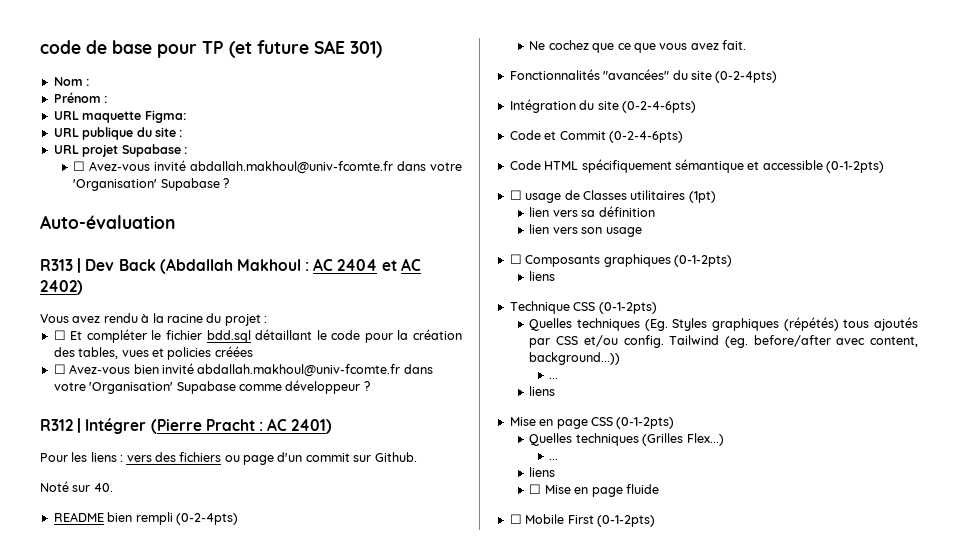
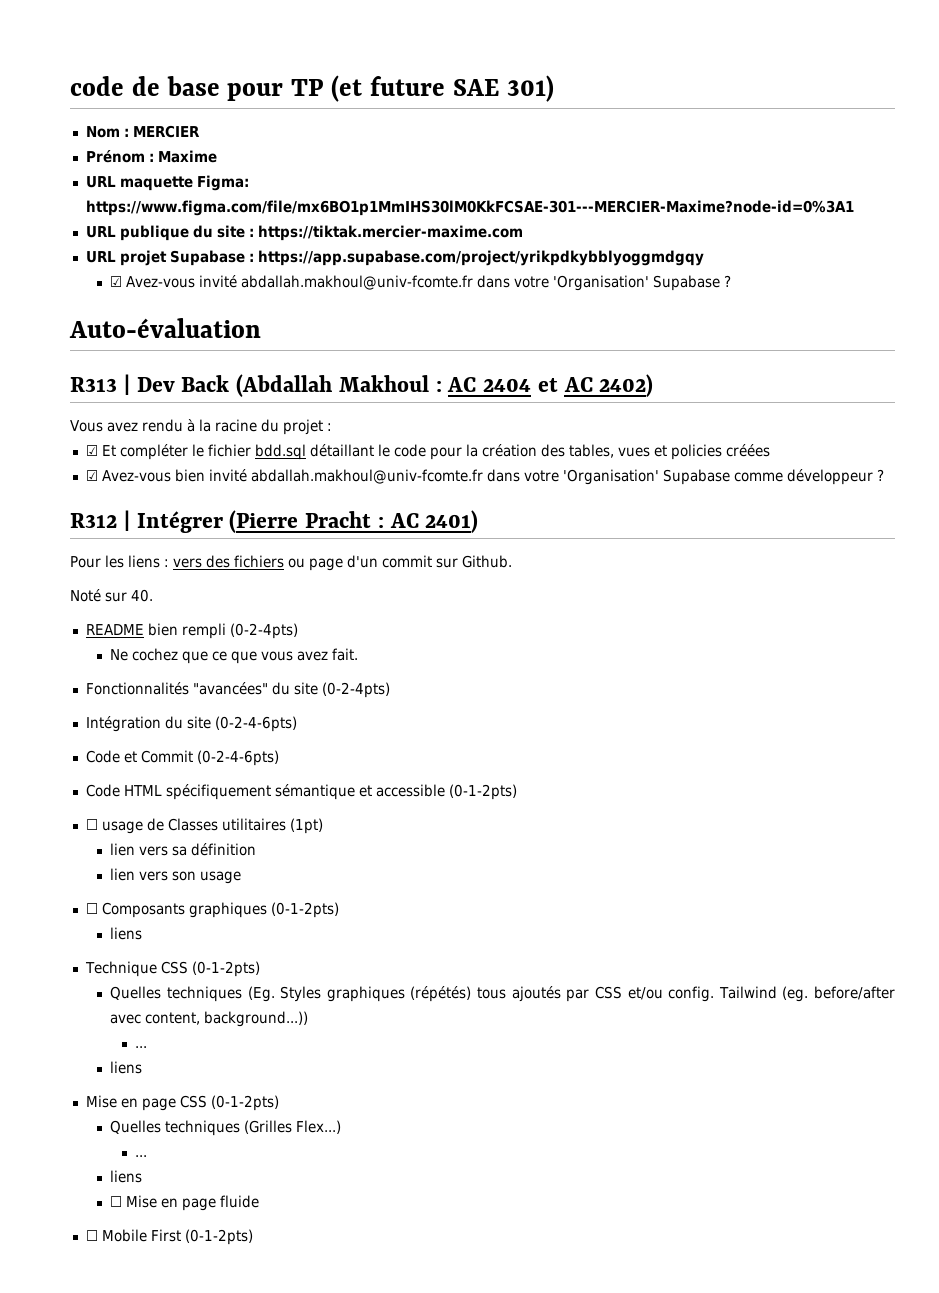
- Nom :
+ Nom : MERCIER
- Prénom :
+ Prénom : Maxime
- URL maquette Figma:
+ URL maquette Figma: https://www.figma.com/file/mx6BO1p1MmIHS30lM0KkFCSAE-301---MERCIER-Maxime?node-id=0%3A1
- URL publique du site :
+ URL publique du site : https://tiktak.mercier-maxime.com
- URL projet Supabase :
- ☐ Avez-vous invité abdallah.makhoul@univ-fcomte.fr dans votre 'Organisation' Supabase ?
+ URL projet Supabase : https://app.supabase.com/project/yrikpdkybblyoggmdgqy
+ ☑ Avez-vous invité abdallah.makhoul@univ-fcomte.fr dans votre 'Organisation' Supabase ?
- ☐ Et compléter le fichier bdd.sql détaillant le code pour la création des tables, vues et policies créées
+ ☑ Et compléter le fichier bdd.sql détaillant le code pour la création des tables, vues et policies créées
- ☐ Avez-vous bien invité abdallah.makhoul@univ-fcomte.fr dans votre 'Organisation' Supabase comme développeur ?
+ ☑ Avez-vous bien invité abdallah.makhoul@univ-fcomte.fr dans votre 'Organisation' Supabase comme développeur ?

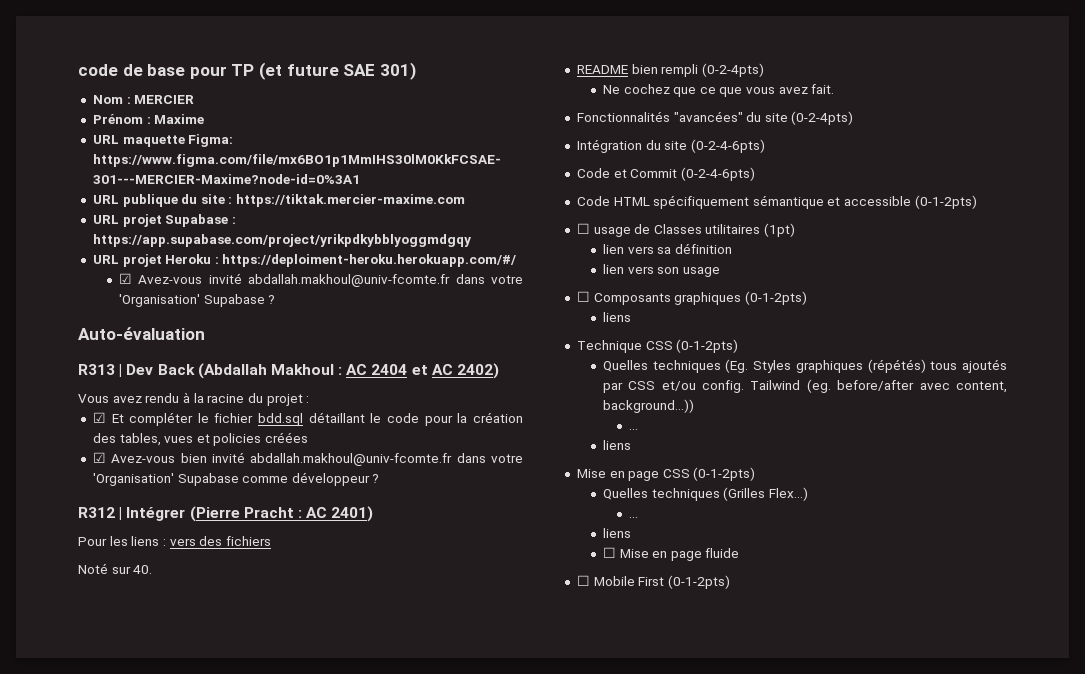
+ URL projet Heroku : https://deploiment-heroku.herokuapp.com/#/
- Pour les liens : vers des fichiers ou page d'un commit sur Github.
+ Pour les liens : vers des fichiers

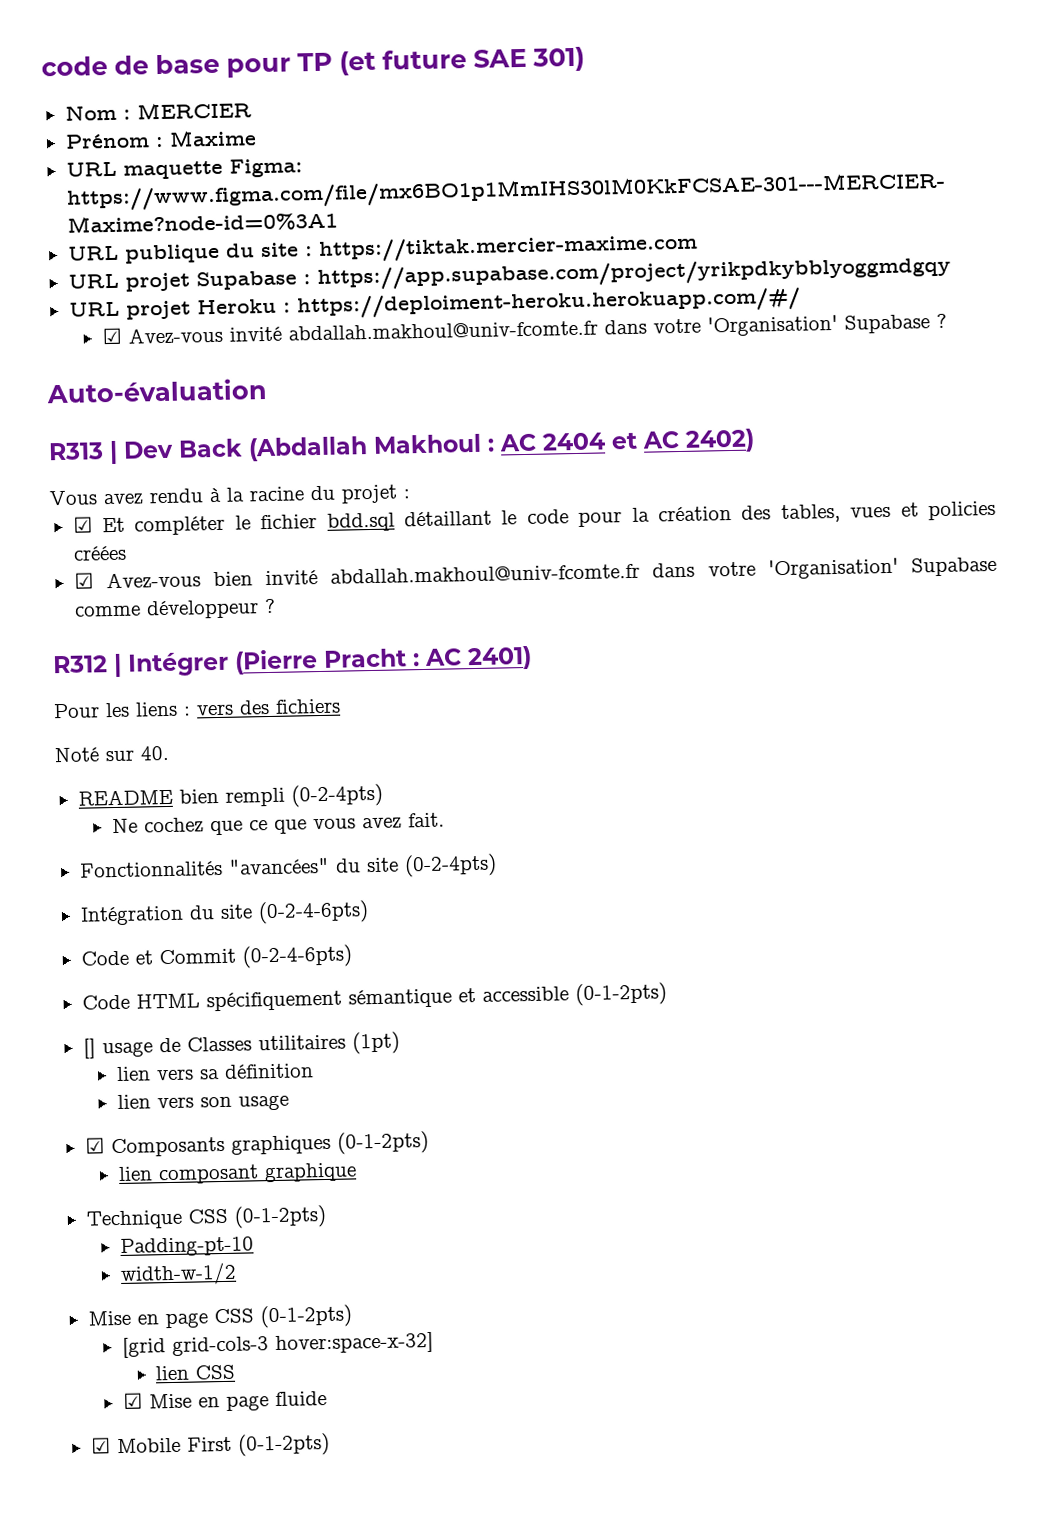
- ☐ usage de Classes utilitaires (1pt)
+ [] usage de Classes utilitaires (1pt)
- ☐ Composants graphiques (0-1-2pts)
- liens
+ ☑ Composants graphiques (0-1-2pts)
+ lien composant graphique
- Quelles techniques (Eg. Styles graphiques (répétés) tous ajoutés par CSS et/ou config. Tailwind (eg. before/after avec content, background...))
- ...
- liens
+ Padding-pt-10
+ width-w-1/2
- Quelles techniques (Grilles Flex...)
- ...
- liens
- ☐ Mise en page fluide
+ [grid grid-cols-3 hover:space-x-32]
+ lien CSS
+ ☑ Mise en page fluide
- ☐ Mobile First (0-1-2pts)
+ ☑ Mobile First (0-1-2pts)

